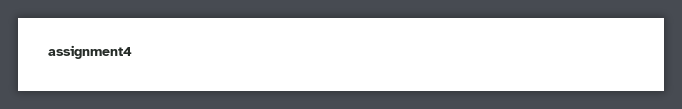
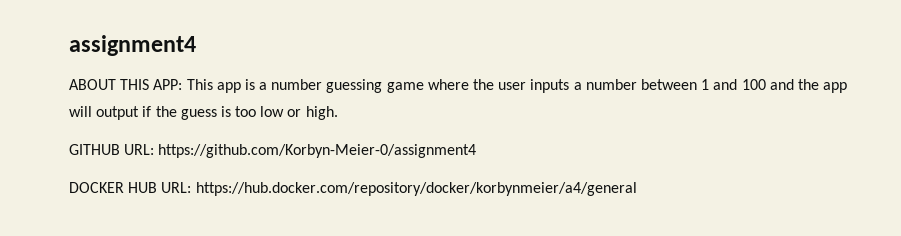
+ ABOUT THIS APP: This app is a number guessing game where the user inputs a number between 1 and 100 and the app will output if the guess is too low or high.
+ GITHUB URL: https://github.com/Korbyn-Meier-0/assignment4
+ DOCKER HUB URL: https://hub.docker.com/repository/docker/korbynmeier/a4/general

